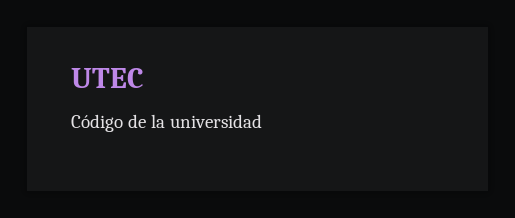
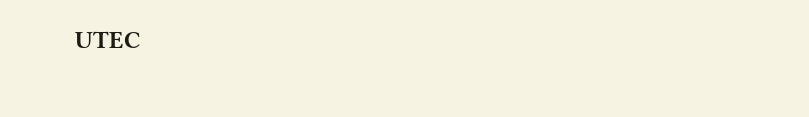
- Código de la universidad

